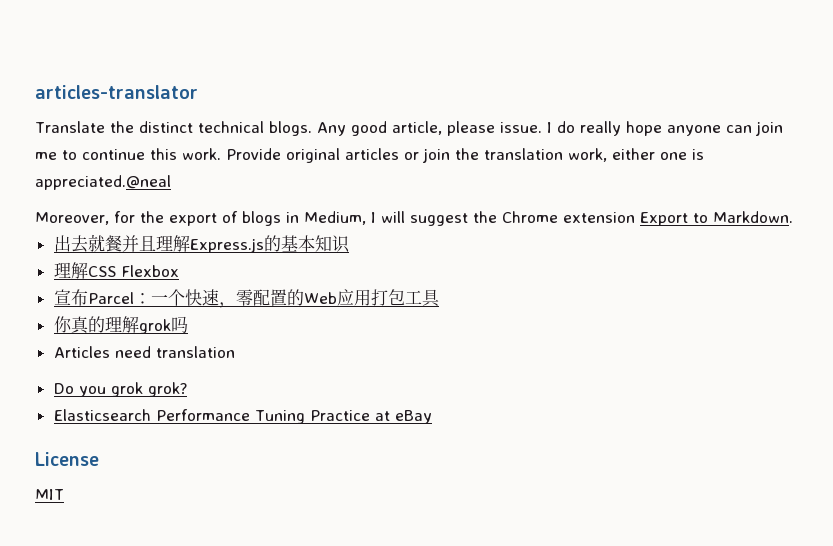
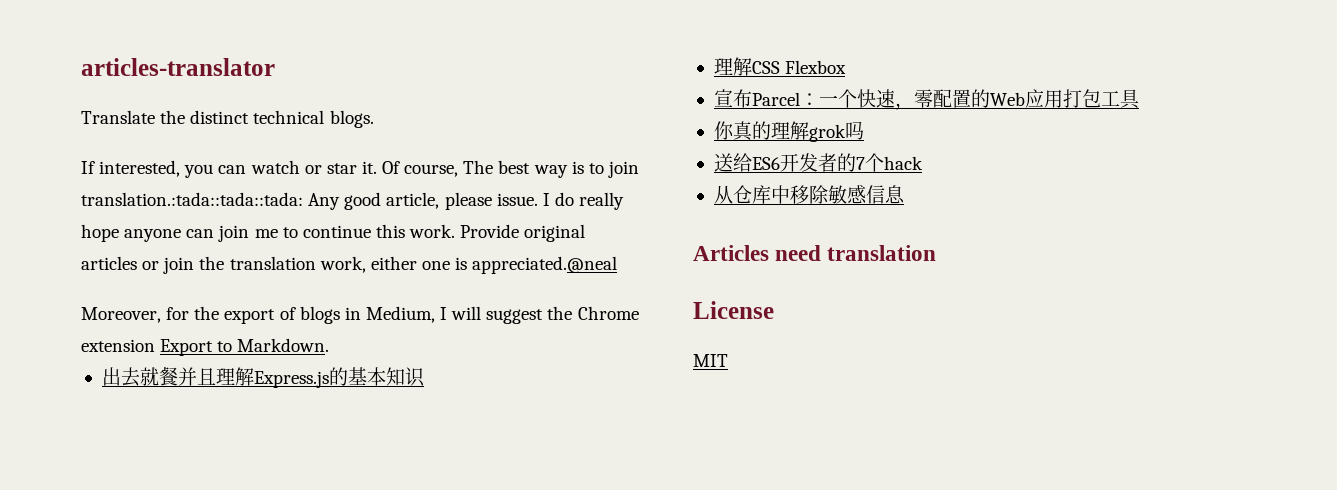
- Translate the distinct technical blogs. Any good article, please issue.
+ Translate the distinct technical blogs.
+ If interested, you can watch or star it. Of course, The best way is to join translation.:tada::tada::tada: Any good article, please issue.
+ 送给ES6开发者的7个hack
+ 从仓库中移除敏感信息
  Articles need translation
- Do you grok grok?
- Elasticsearch Performance Tuning Practice at eBay

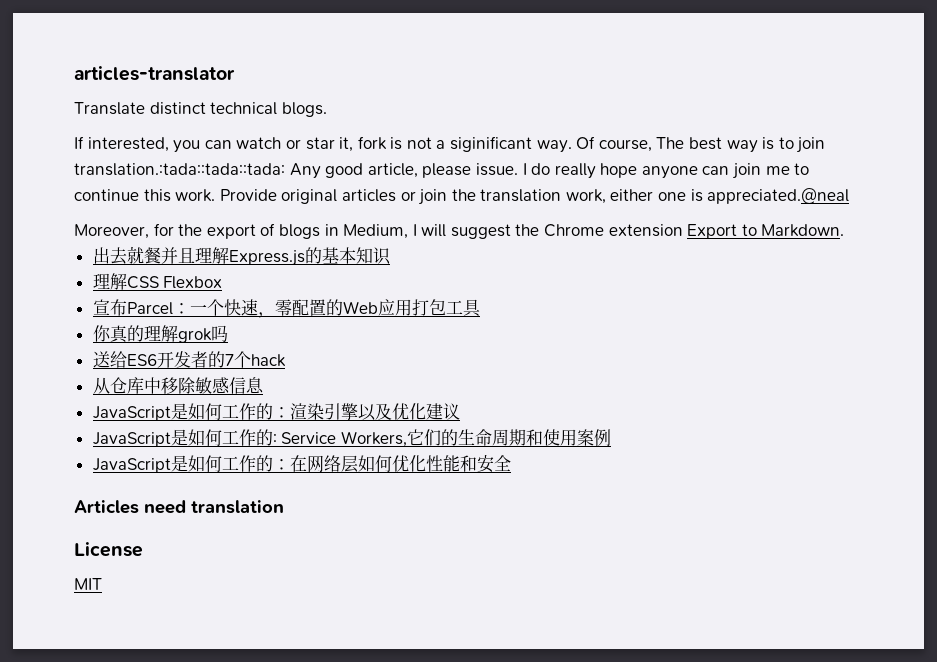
- Translate the distinct technical blogs.
+ Translate distinct technical blogs.
- If interested, you can watch or star it.
+ If interested, you can watch or star it, fork is not a siginificant way.
+ JavaScript是如何工作的：渲染引擎以及优化建议
+ JavaScript是如何工作的: Service Workers,它们的生命周期和使用案例
+ JavaScript是如何工作的：在网络层如何优化性能和安全

